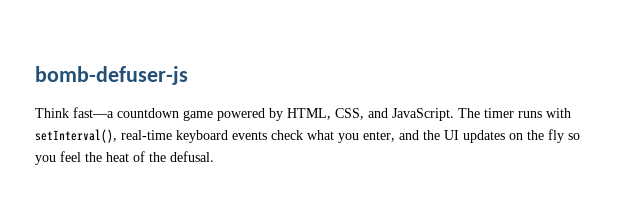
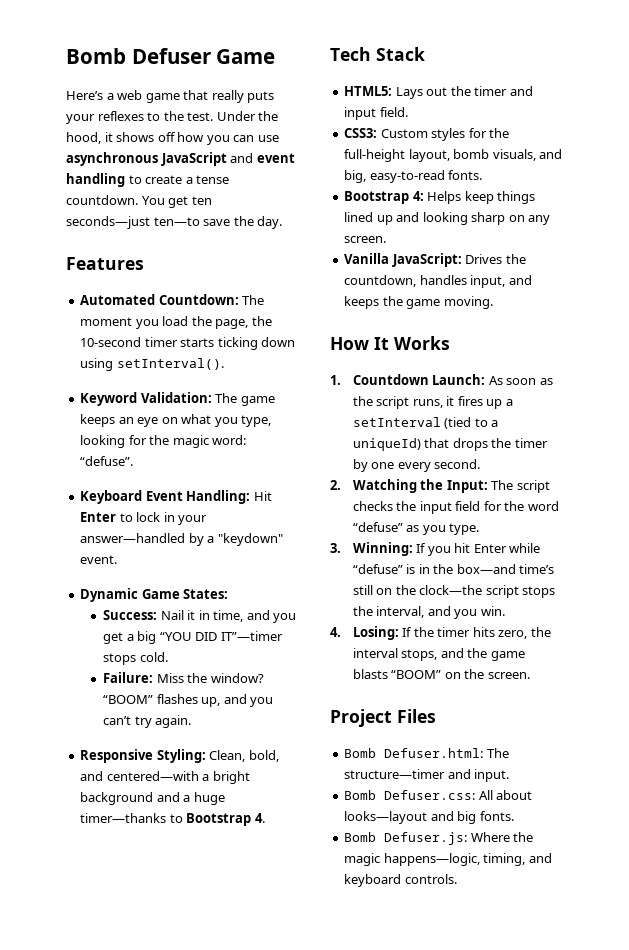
- bomb-defuser-js
- Think fast—a countdown game powered by HTML, CSS, and JavaScript. The timer runs with setInterval(), real-time keyboard events check what you enter, and the UI updates on the fly so you feel the heat of the defusal.
+ Bomb Defuser Game
+ Here’s a web game that really puts your reflexes to the test. Under the hood, it shows off how you can use asynchronous JavaScript and event handling to create a tense countdown. You get ten seconds—just ten—to save the day.
+ Features
+ Automated Countdown: The moment you load the page, the 10-second timer starts ticking down using setInterval().
+ Keyword Validation: The game keeps an eye on what you type, looking for the magic word: “defuse”.
+ Keyboard Event Handling: Hit Enter to lock in your answer—handled by a "keydown" event.
+ Dynamic Game States:
+ Success: Nail it in time, and you get a big “YOU DID IT”—timer stops cold.
+ Failure: Miss the window? “BOOM” flashes up, and you can’t try again.
+ Responsive Styling: Clean, bold, and centered—with a bright background and a huge timer—thanks to Bootstrap 4.
+ Tech Stack
+ HTML5: Lays out the timer and input field.
+ CSS3: Custom styles for the full-height layout, bomb visuals, and big, easy-to-read fonts.
+ Bootstrap 4: Helps keep things lined up and looking sharp on any screen.
+ Vanilla JavaScript: Drives the countdown, handles input, and keeps the game moving.
+ How It Works
+ 1. Countdown Launch: As soon as the script runs, it fires up a setInterval (tied to a uniqueId) that drops the timer by one every second.
+ 2. Watching the Input: The script checks the input field for the word “defuse” as you type.
+ 3. Winning: If you hit Enter while “defuse” is in the box—and time’s still on the clock—the script stops the interval, and you win.
+ 4. Losing: If the timer hits zero, the interval stops, and the game blasts “BOOM” on the screen.
+ Project Files
+ Bomb Defuser.html: The structure—timer and input.
+ Bomb Defuser.css: All about looks—layout and big fonts.
+ Bomb Defuser.js: Where the magic happens—logic, timing, and keyboard controls.

